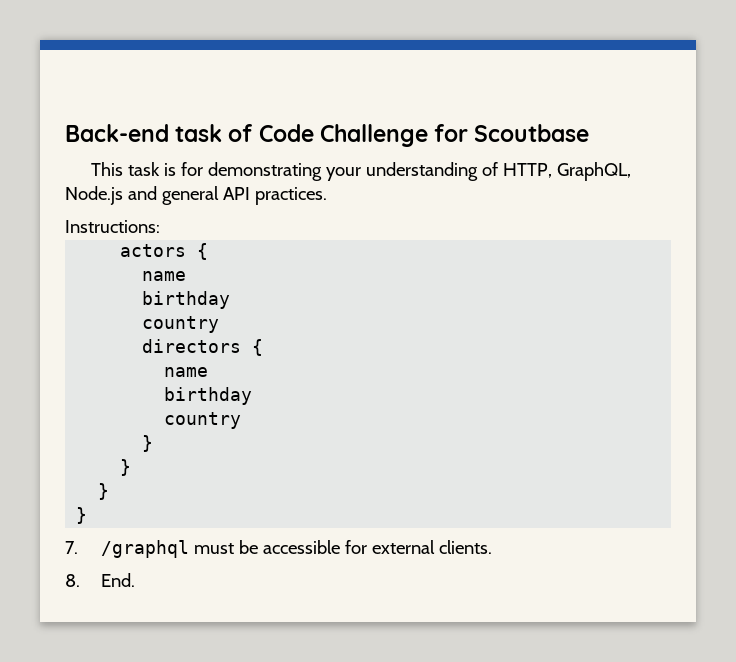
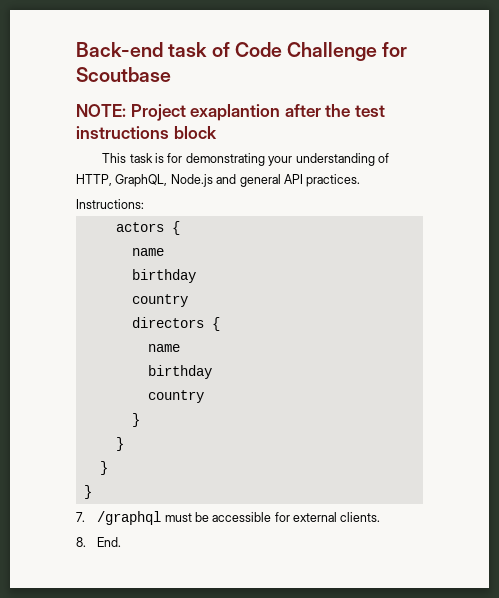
+ NOTE: Project exaplantion after the test instructions block

